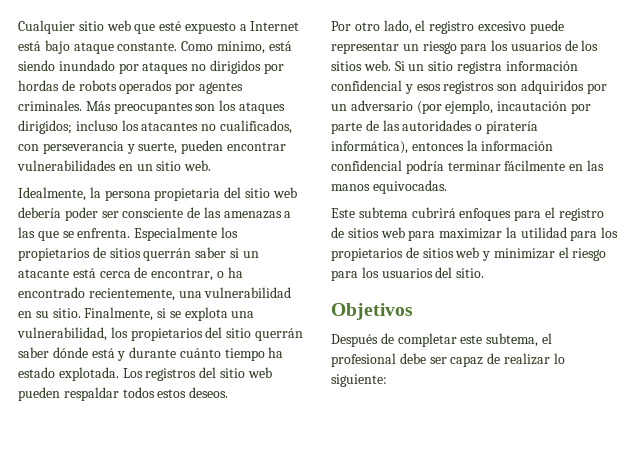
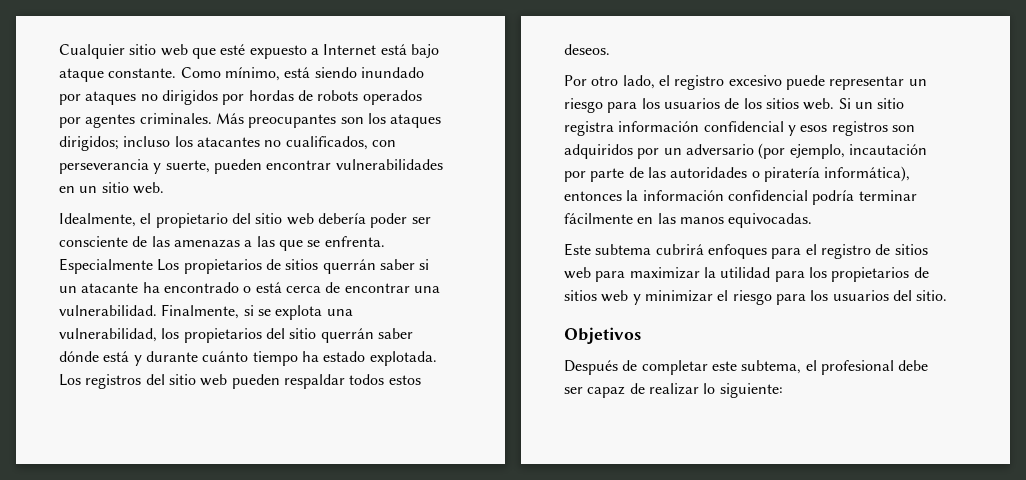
- Idealmente, la persona propietaria del sitio web debería poder ser consciente de las amenazas a las que se enfrenta.
+ Idealmente, el propietario del sitio web debería poder ser consciente de las amenazas a las que se enfrenta.
- Especialmente los propietarios de sitios querrán saber si un atacante está cerca de encontrar, o ha encontrado recientemente, una vulnerabilidad en su sitio.
+ Especialmente Los propietarios de sitios querrán saber si un atacante ha encontrado o está cerca de encontrar una vulnerabilidad.

